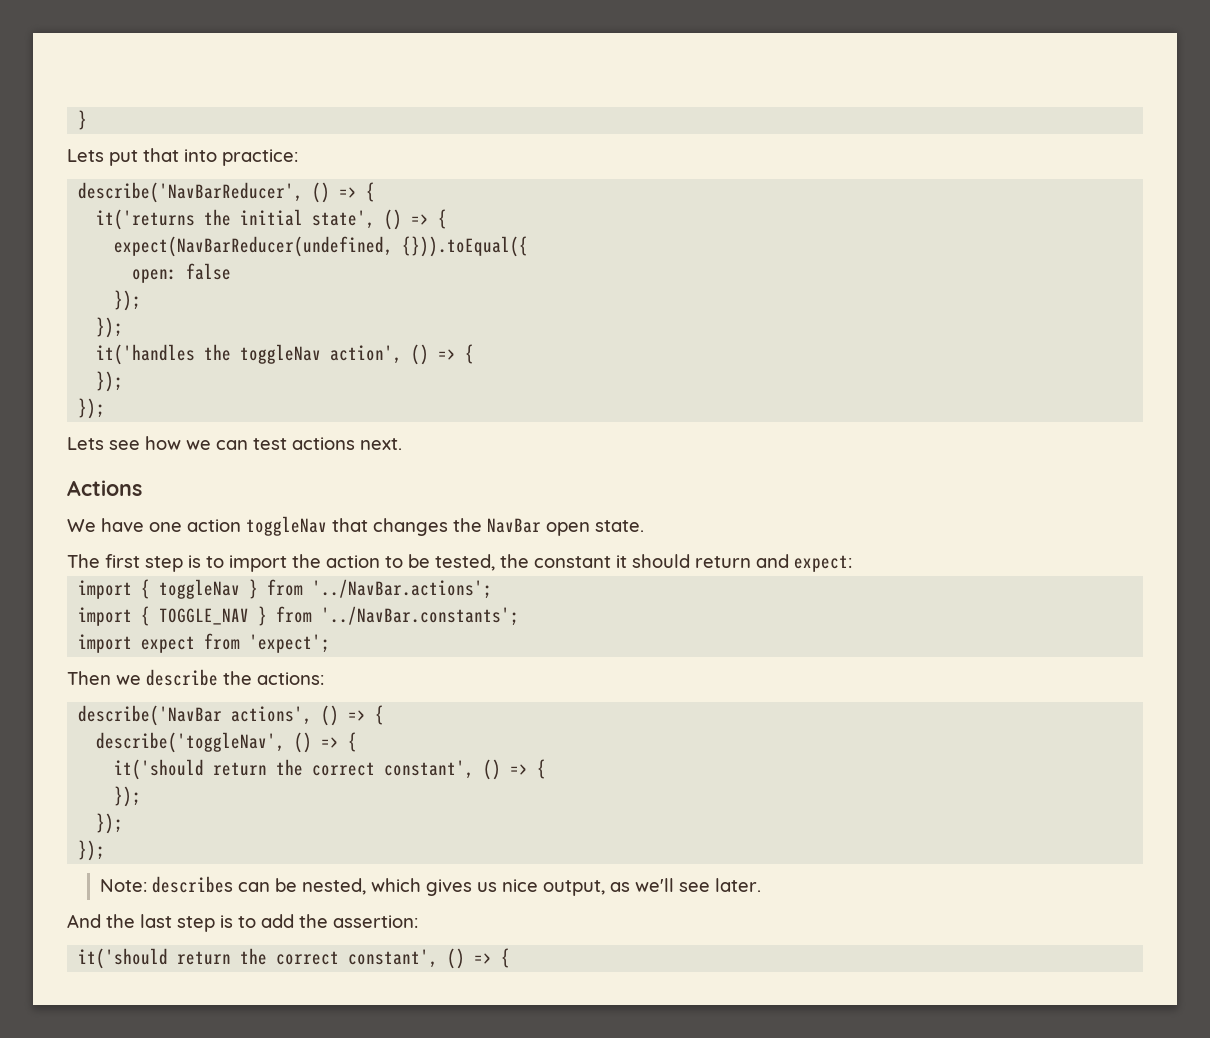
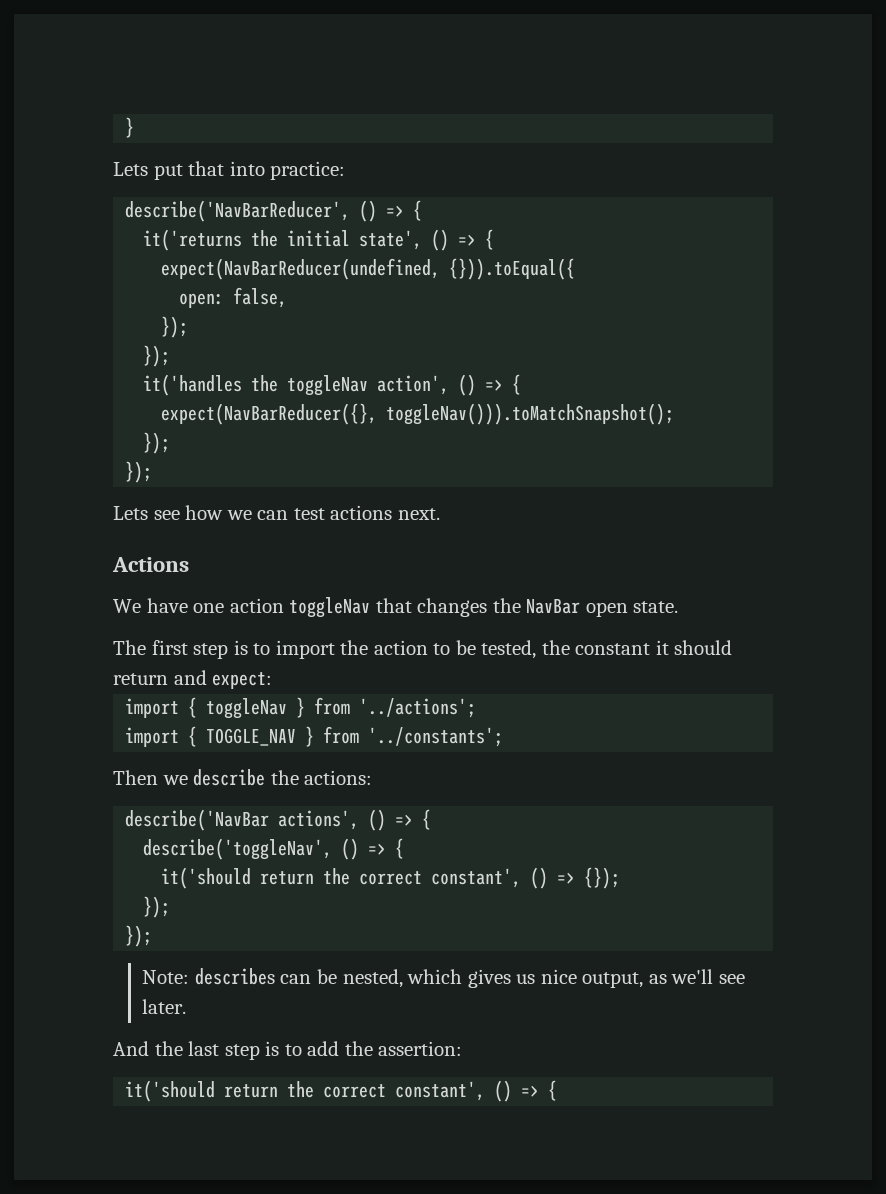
- open: false
+ open: false,
+ expect(NavBarReducer({}, toggleNav())).toMatchSnapshot();
- import { toggleNav } from '../NavBar.actions';
+ import { toggleNav } from '../actions';
- import { TOGGLE_NAV } from '../NavBar.constants';
- import expect from 'expect';
+ import { TOGGLE_NAV } from '../constants';
  describe('toggleNav', () => {
- it('should return the correct constant', () => {
- });
+ it('should return the correct constant', () => {});

